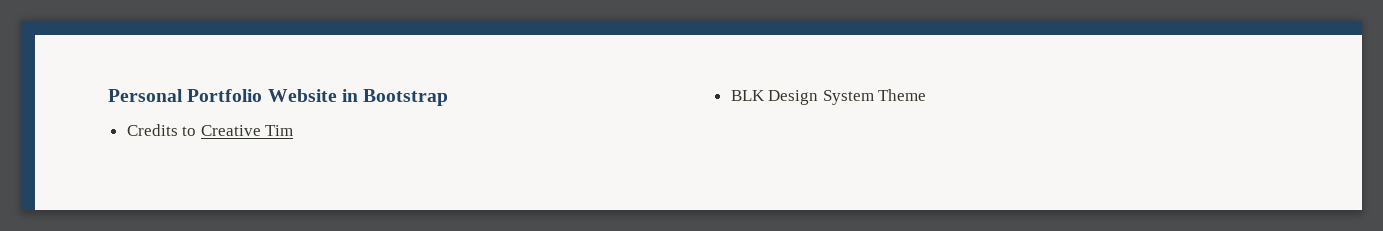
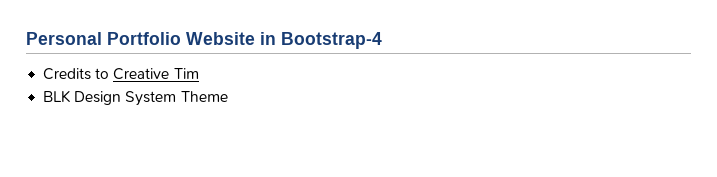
- Personal Portfolio Website in Bootstrap
+ Personal Portfolio Website in Bootstrap-4

